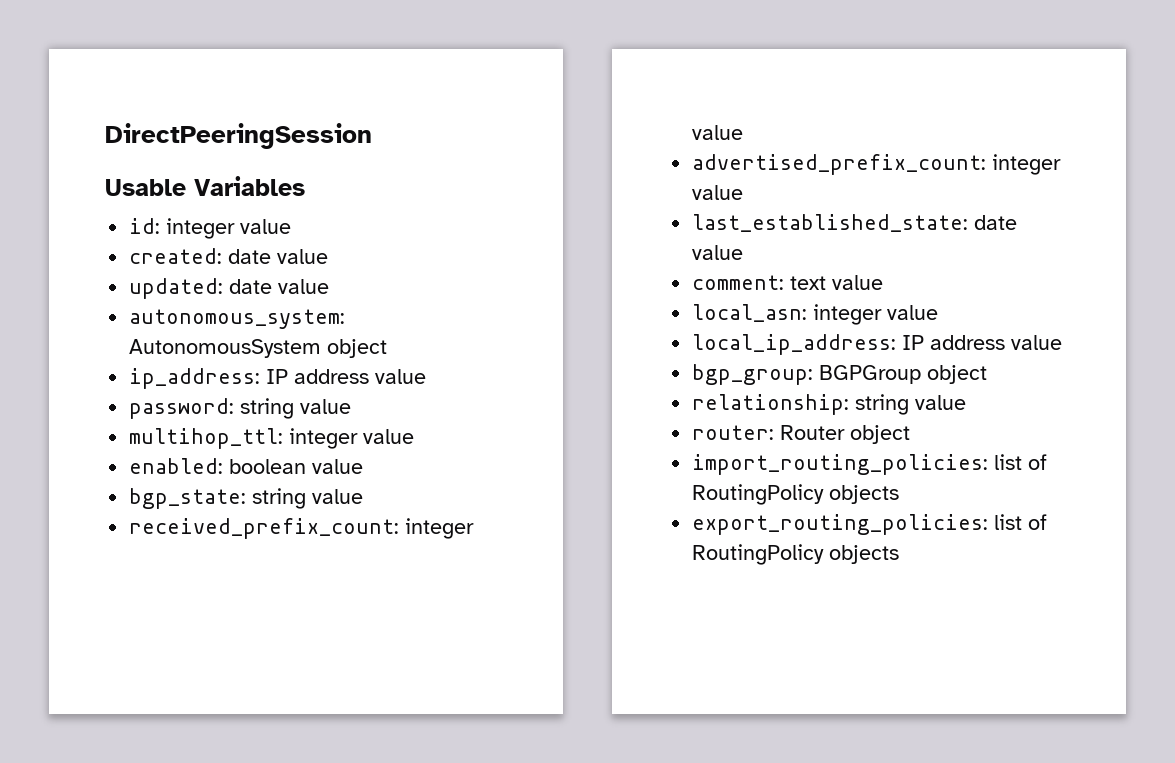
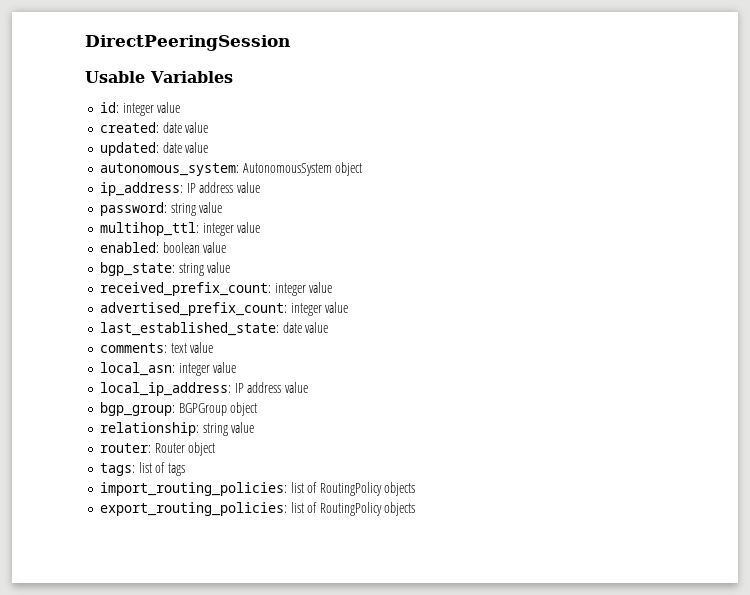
- comment: text value
+ comments: text value
+ tags: list of tags

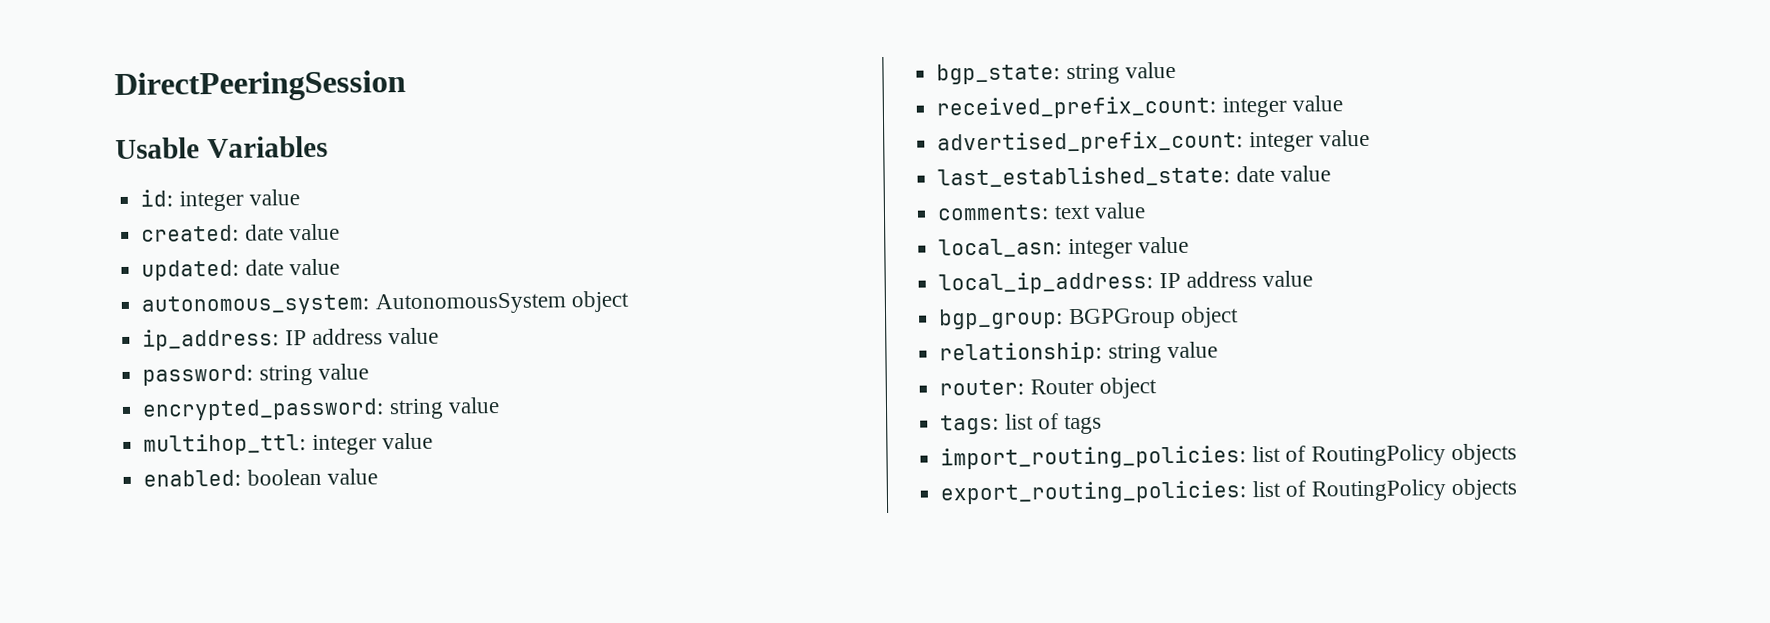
+ encrypted_password: string value

